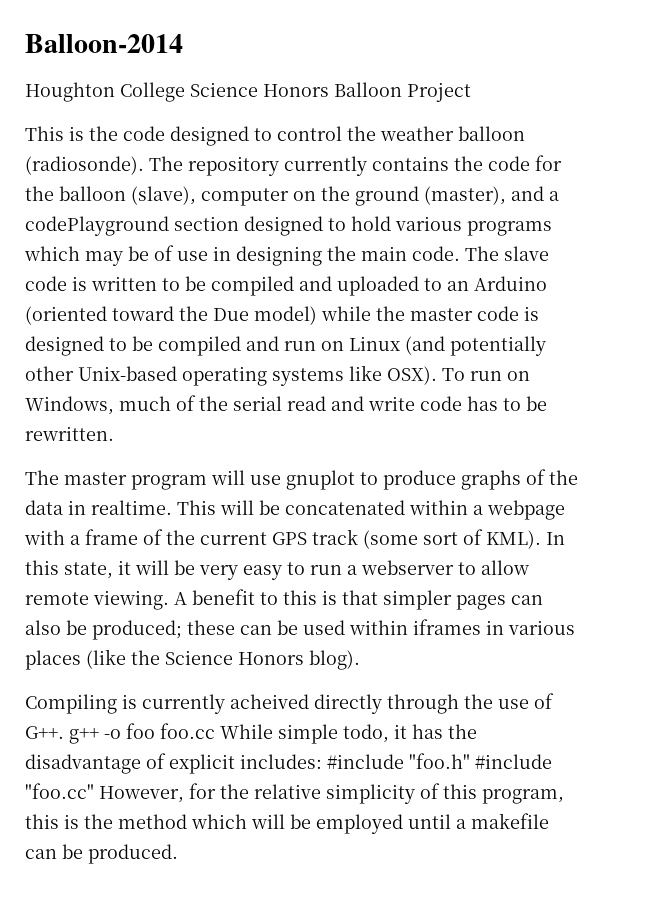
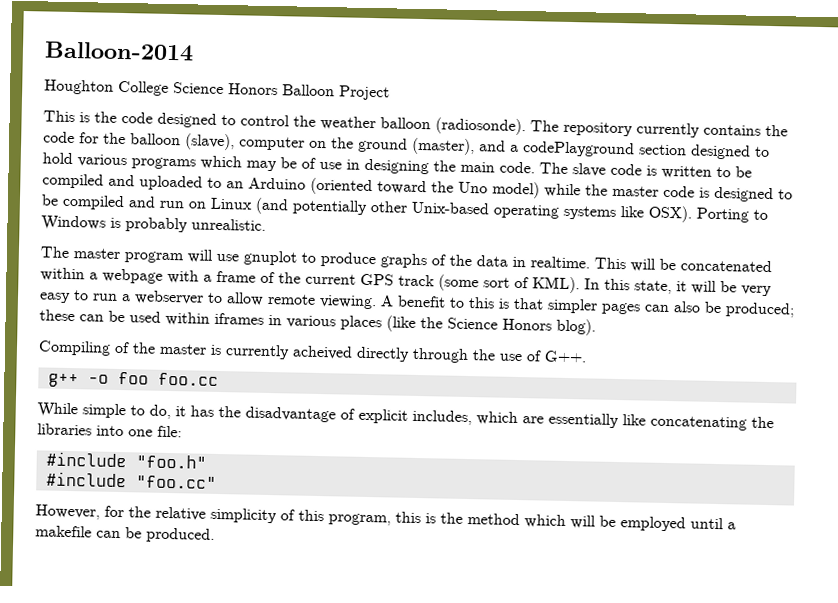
- The slave code is written to be compiled and uploaded to an Arduino (oriented toward the Due model) while the master code is designed to be compiled and run on Linux (and potentially other Unix-based operating systems like OSX).
+ The slave code is written to be compiled and uploaded to an Arduino (oriented toward the Uno model) while the master code is designed to be compiled and run on Linux (and potentially other Unix-based operating systems like OSX).
- To run on Windows, much of the serial read and write code has to be rewritten.
+ Porting to Windows is probably unrealistic.
- Compiling is currently acheived directly through the use of G++. g++ -o foo foo.cc While simple todo, it has the disadvantage of explicit includes: #include "foo.h" #include "foo.cc" However, for the relative simplicity of this program, this is the method which will be employed until a makefile can be produced.
+ Compiling of the master is currently acheived directly through the use of G++.
+ g++ -o foo foo.cc
+ While simple to do, it has the disadvantage of explicit includes, which are essentially like concatenating the libraries into one file:
+ #include "foo.h"
+ #include "foo.cc"
+ However, for the relative simplicity of this program, this is the method which will be employed until a makefile can be produced.

